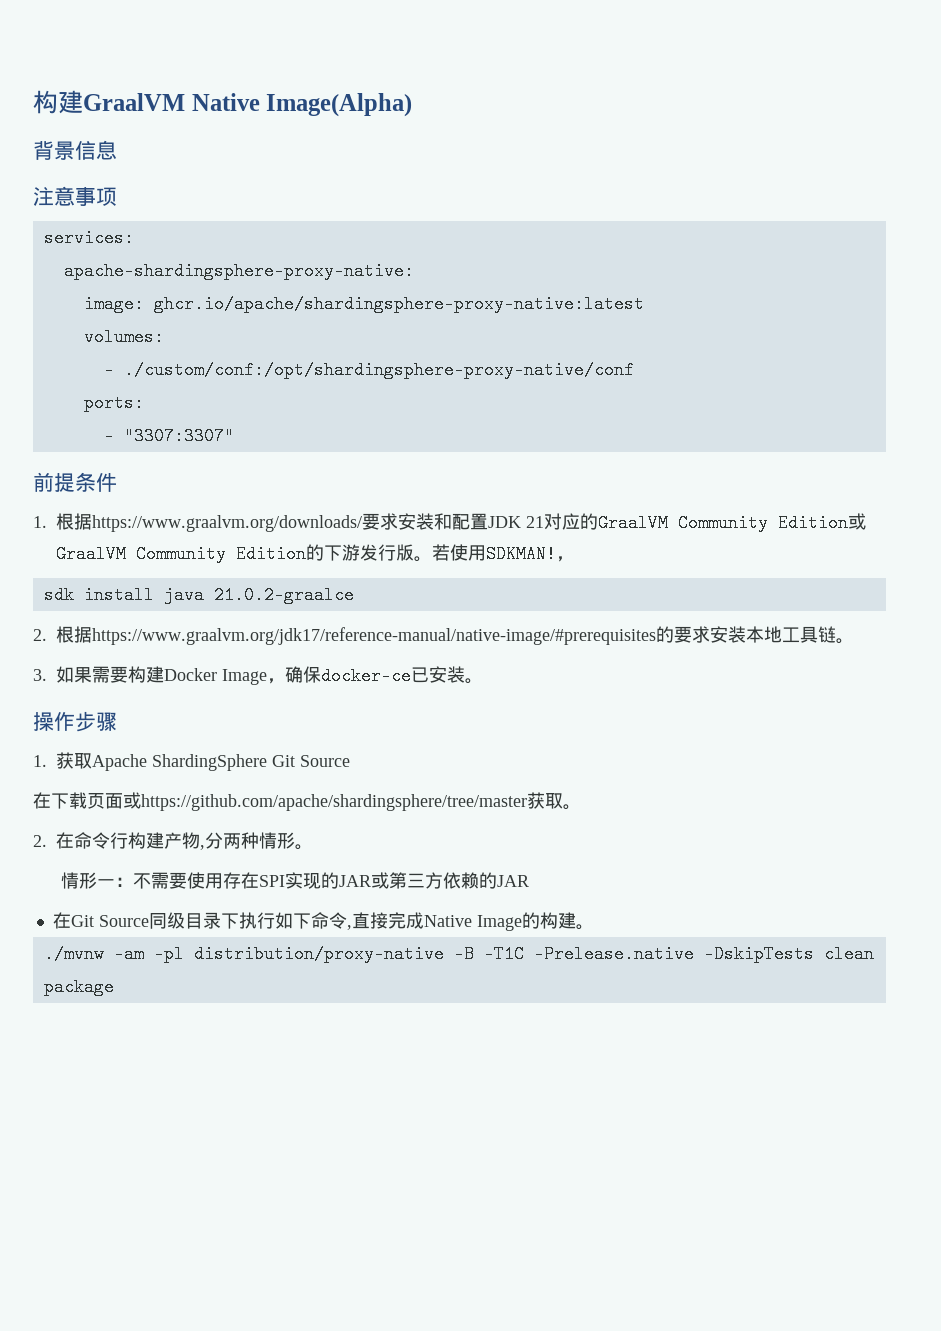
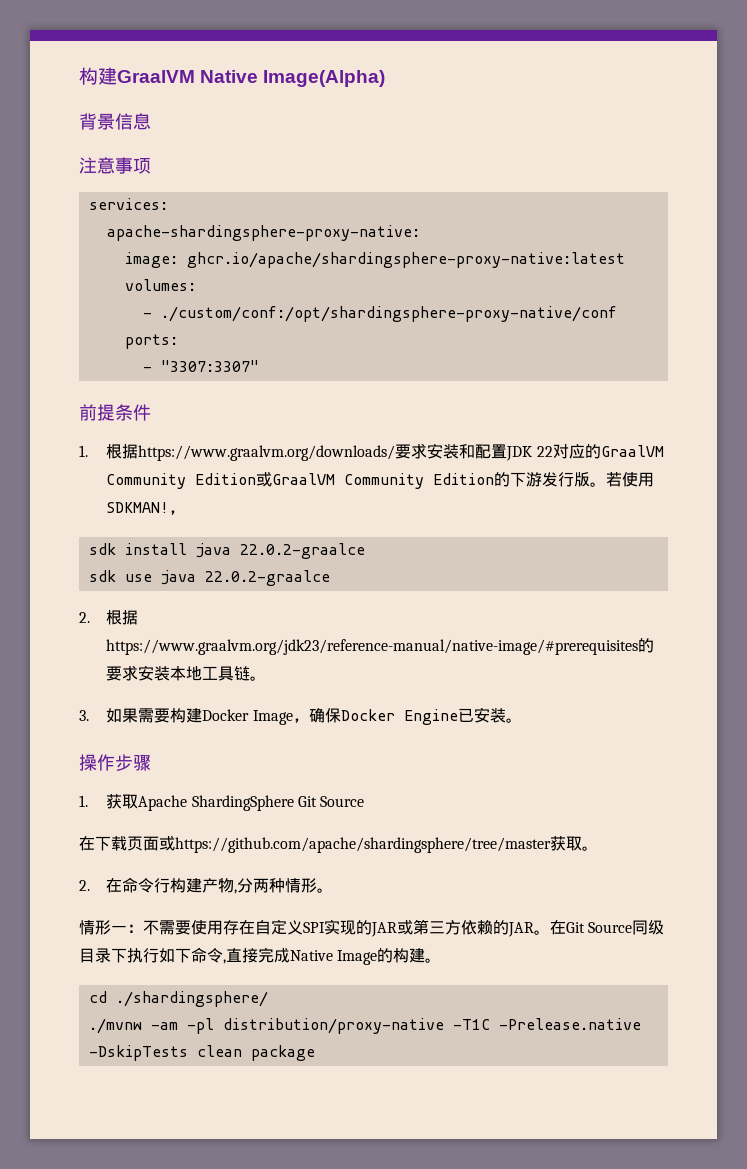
- 1.根据https://www.graalvm.org/downloads/要求安装和配置JDK 21对应的GraalVM Community Edition或GraalVM Community Edition的下游发行版。
+ 1.根据https://www.graalvm.org/downloads/要求安装和配置JDK 22对应的GraalVM Community Edition或GraalVM Community Edition的下游发行版。
- sdk install java 21.0.2-graalce
+ sdk install java 22.0.2-graalce
+ sdk use java 22.0.2-graalce
- 2.根据https://www.graalvm.org/jdk17/reference-manual/native-image/#prerequisites的要求安装本地工具链。
+ 2.根据https://www.graalvm.org/jdk23/reference-manual/native-image/#prerequisites的要求安装本地工具链。
- 3.如果需要构建Docker Image，确保docker-ce已安装。
+ 3.如果需要构建Docker Image，确保Docker Engine已安装。
- 情形一：不需要使用存在SPI实现的JAR或第三方依赖的JAR
- 在Git Source同级目录下执行如下命令,直接完成Native Image的构建。
+ 情形一：不需要使用存在自定义SPI实现的JAR或第三方依赖的JAR。在Git Source同级目录下执行如下命令,直接完成Native Image的构建。
+ cd ./shardingsphere/
- ./mvnw -am -pl distribution/proxy-native -B -T1C -Prelease.native -DskipTests clean package
+ ./mvnw -am -pl distribution/proxy-native -T1C -Prelease.native -DskipTests clean package

